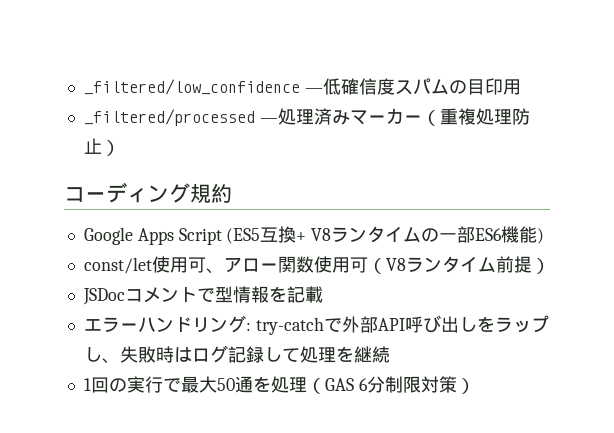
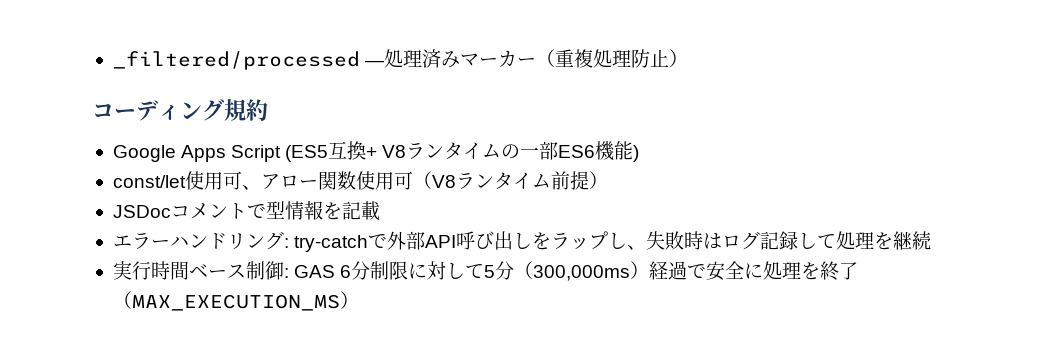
- _filtered/low_confidence —低確信度スパムの目印用
- 1回の実行で最大50通を処理（GAS 6分制限対策）
+ 実行時間ベース制御: GAS 6分制限に対して5分（300,000ms）経過で安全に処理を終了（MAX_EXECUTION_MS）

